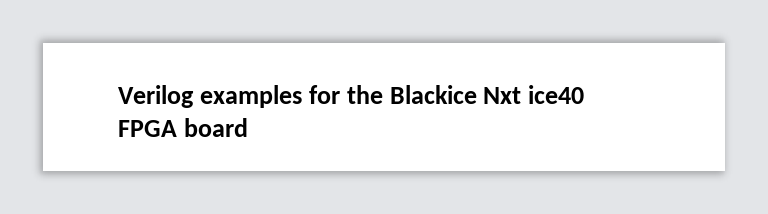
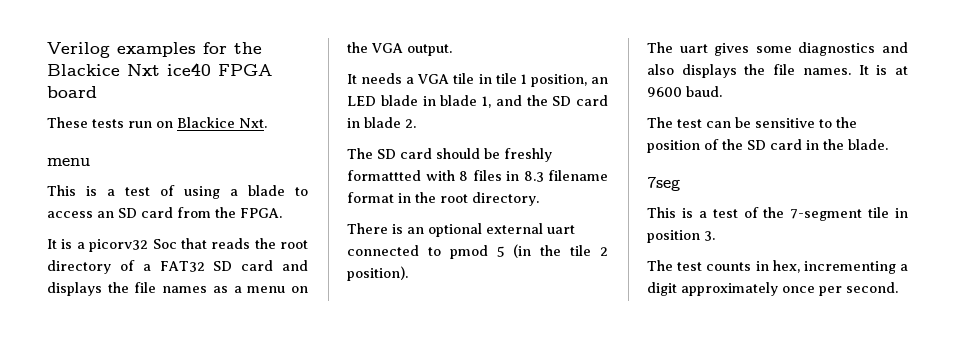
+ These tests run on Blackice Nxt.
+ menu
+ This is a test of using a blade to access an SD card from the FPGA.
+ It is a picorv32 Soc that reads the root directory of a FAT32 SD card and displays the file names as a menu on the VGA output.
+ It needs a VGA tile in tile 1 position, an LED blade in blade 1, and the SD card in blade 2.
+ The SD card should be freshly formattted with 8 files in 8.3 filename format in the root directory.
+ There is an optional external uart connected to pmod 5 (in the tile 2 position).
+ The uart gives some diagnostics and also displays the file names. It is at 9600 baud.
+ The test can be sensitive to the position of the SD card in the blade.
+ 7seg
+ This is a test of the 7-segment tile in position 3.
+ The test counts in hex, incrementing a digit approximately once per second.

